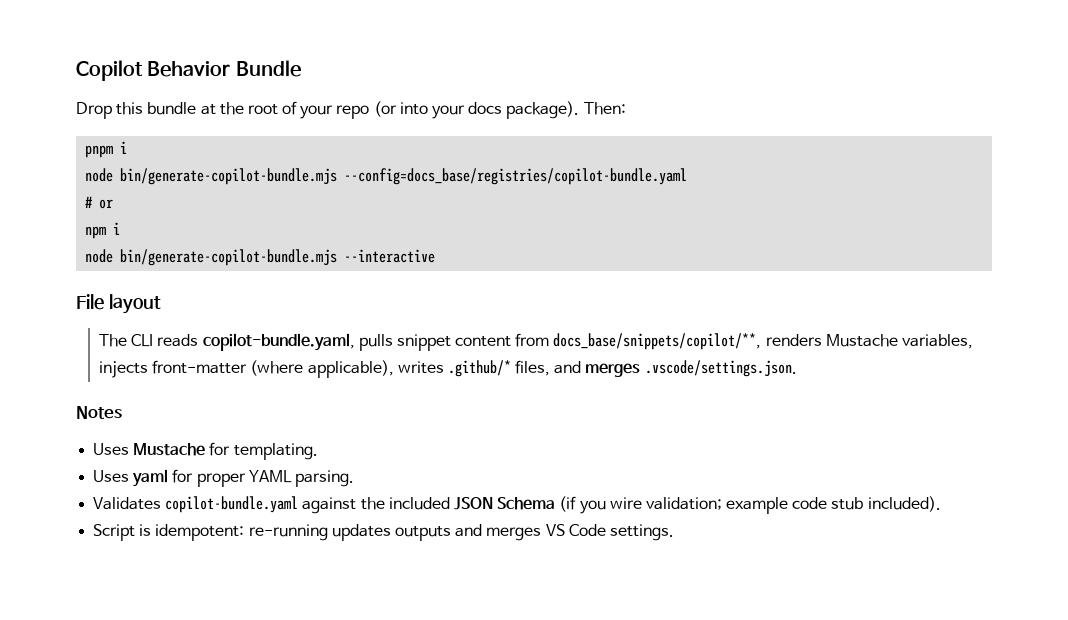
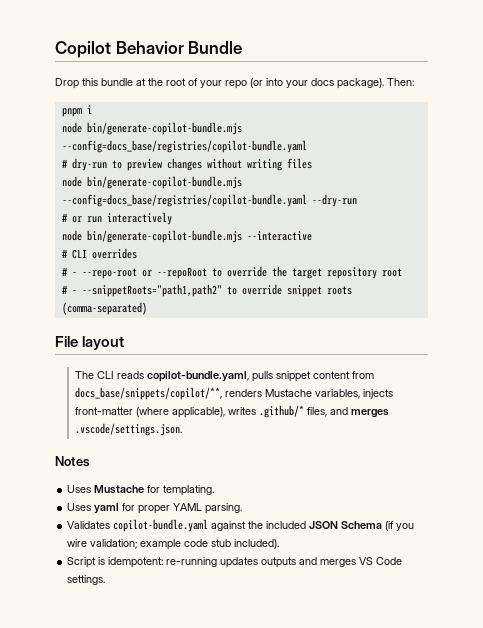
+ # dry-run to preview changes without writing files
+ node bin/generate-copilot-bundle.mjs --config=docs_base/registries/copilot-bundle.yaml --dry-run
- # or
- npm i
+ # or run interactively
+ # CLI overrides
+ # - --repo-root or --repoRoot to override the target repository root
+ # - --snippetRoots="path1,path2" to override snippet roots (comma-separated)

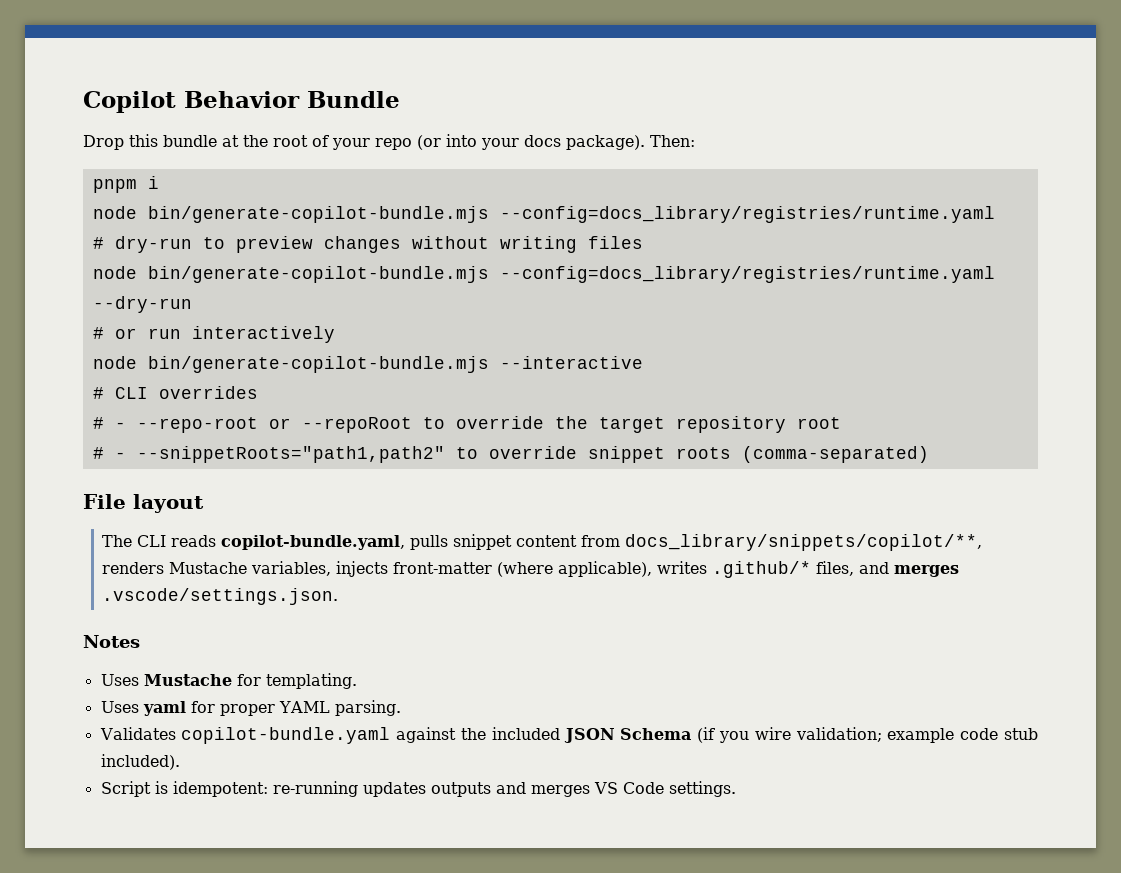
  pnpm i
- node bin/generate-copilot-bundle.mjs --config=docs_base/registries/copilot-bundle.yaml
+ node bin/generate-copilot-bundle.mjs --config=docs_library/registries/runtime.yaml
- node bin/generate-copilot-bundle.mjs --config=docs_base/registries/copilot-bundle.yaml --dry-run
+ node bin/generate-copilot-bundle.mjs --config=docs_library/registries/runtime.yaml --dry-run
- The CLI reads copilot-bundle.yaml, pulls snippet content from docs_base/snippets/copilot/**, renders Mustache variables, injects front-matter (where applicable), writes .github/* files, and merges .vscode/settings.json.
+ The CLI reads copilot-bundle.yaml, pulls snippet content from docs_library/snippets/copilot/**, renders Mustache variables, injects front-matter (where applicable), writes .github/* files, and merges .vscode/settings.json.

